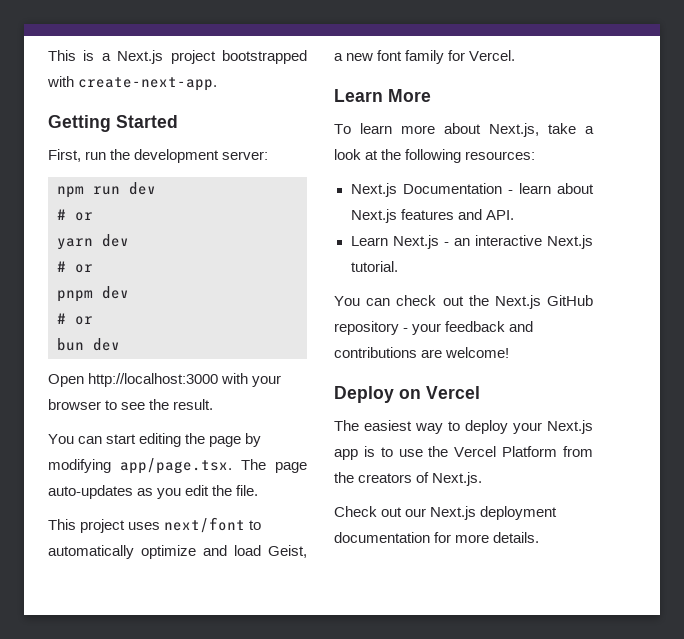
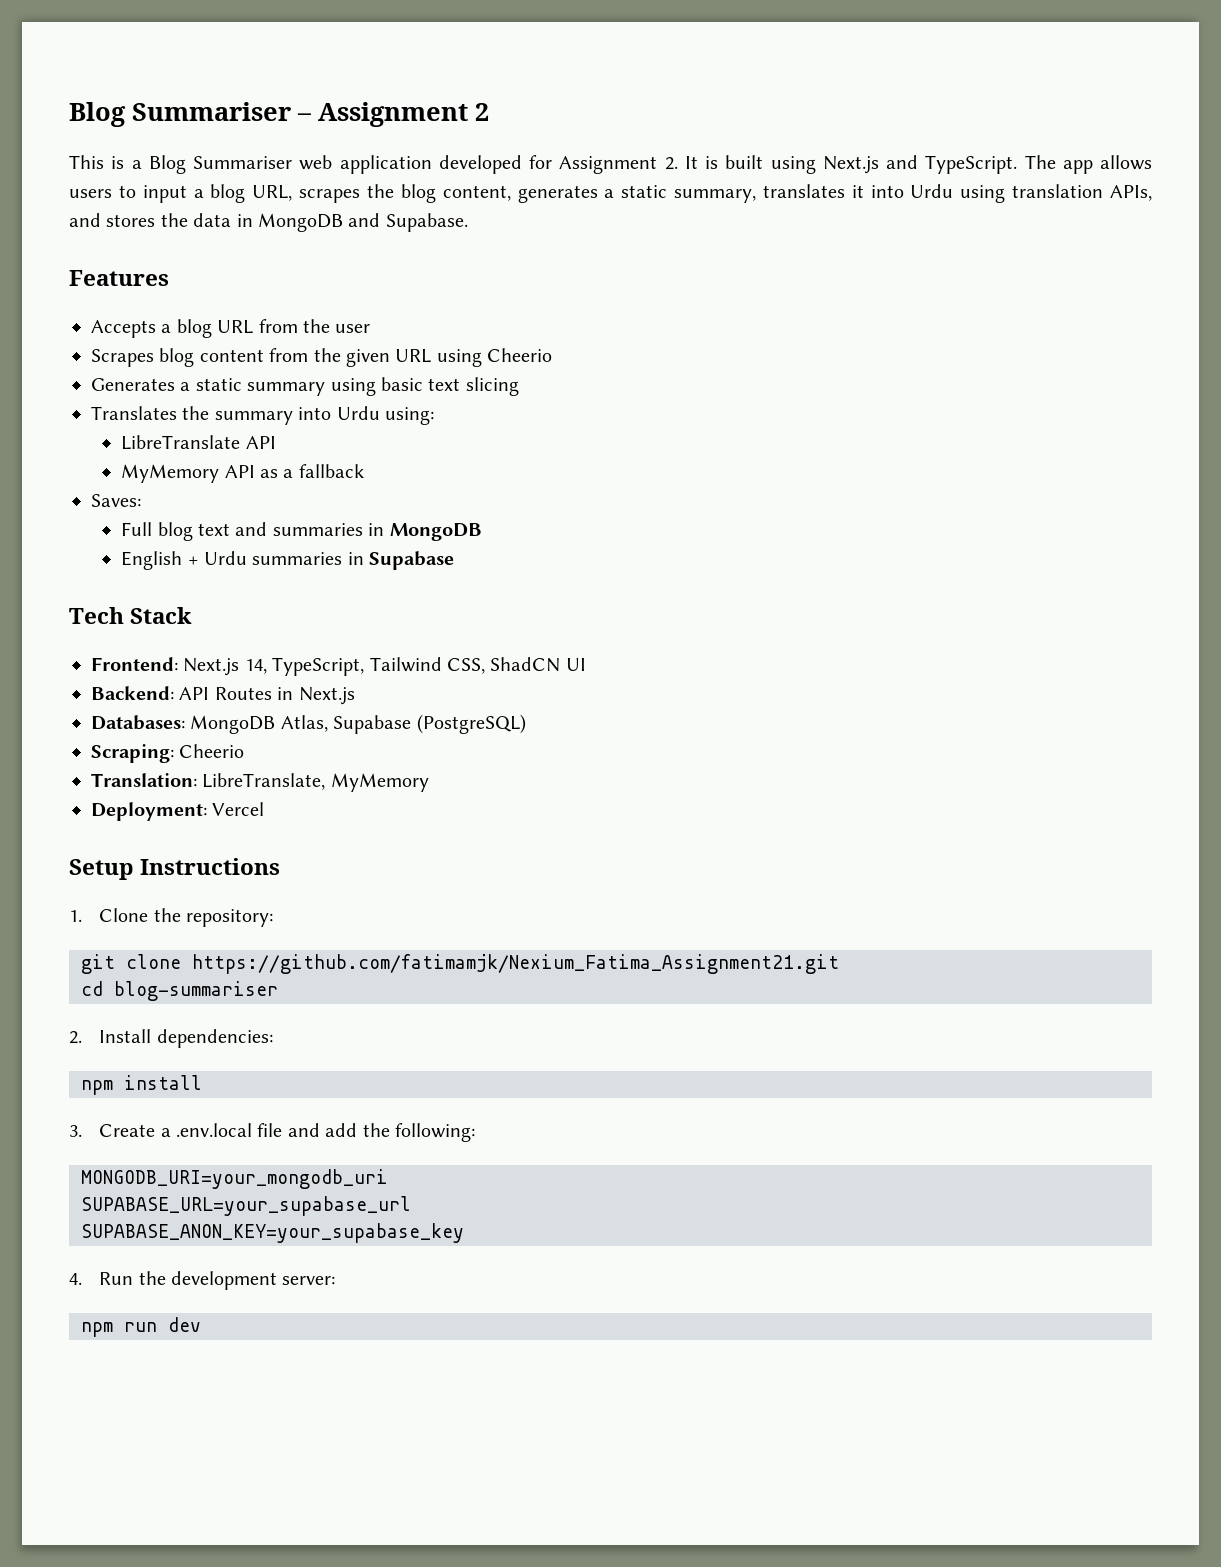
- This is a Next.js project bootstrapped with create-next-app.
- Getting Started
- First, run the development server:
+ Blog Summariser – Assignment 2
+ This is a Blog Summariser web application developed for Assignment 2. It is built using Next.js and TypeScript. The app allows users to input a blog URL, scrapes the blog content, generates a static summary, translates it into Urdu using translation APIs, and stores the data in MongoDB and Supabase.
+ Features
+ Accepts a blog URL from the user
+ Scrapes blog content from the given URL using Cheerio
+ Generates a static summary using basic text slicing
+ Translates the summary into Urdu using:
+ LibreTranslate API
+ MyMemory API as a fallback
+ Saves:
+ Full blog text and summaries in MongoDB
+ English + Urdu summaries in Supabase
+ Tech Stack
+ Frontend: Next.js 14, TypeScript, Tailwind CSS, ShadCN UI
+ Backend: API Routes in Next.js
+ Databases: MongoDB Atlas, Supabase (PostgreSQL)
+ Scraping: Cheerio
+ Translation: LibreTranslate, MyMemory
+ Deployment: Vercel
+ Setup Instructions
+ 1. Clone the repository:
+ git clone https://github.com/fatimamjk/Nexium_Fatima_Assignment21.git
+ cd blog-summariser
+ 2. Install dependencies:
+ npm install
+ 3. Create a .env.local file and add the following:
+ MONGODB_URI=your_mongodb_uri
+ SUPABASE_URL=your_supabase_url
+ SUPABASE_ANON_KEY=your_supabase_key
+ 4. Run the development server:
  npm run dev
- # or
- yarn dev
- # or
- pnpm dev
- # or
- bun dev
- Open http://localhost:3000 with your browser to see the result.
- You can start editing the page by modifying app/page.tsx. The page auto-updates as you edit the file.
- This project uses next/font to automatically optimize and load Geist, a new font family for Vercel.
- Learn More
- To learn more about Next.js, take a look at the following resources:
- Next.js Documentation - learn about Next.js features and API.
- Learn Next.js - an interactive Next.js tutorial.
- You can check out the Next.js GitHub repository - your feedback and contributions are welcome!
- Deploy on Vercel
- The easiest way to deploy your Next.js app is to use the Vercel Platform from the creators of Next.js.
- Check out our Next.js deployment documentation for more details.

